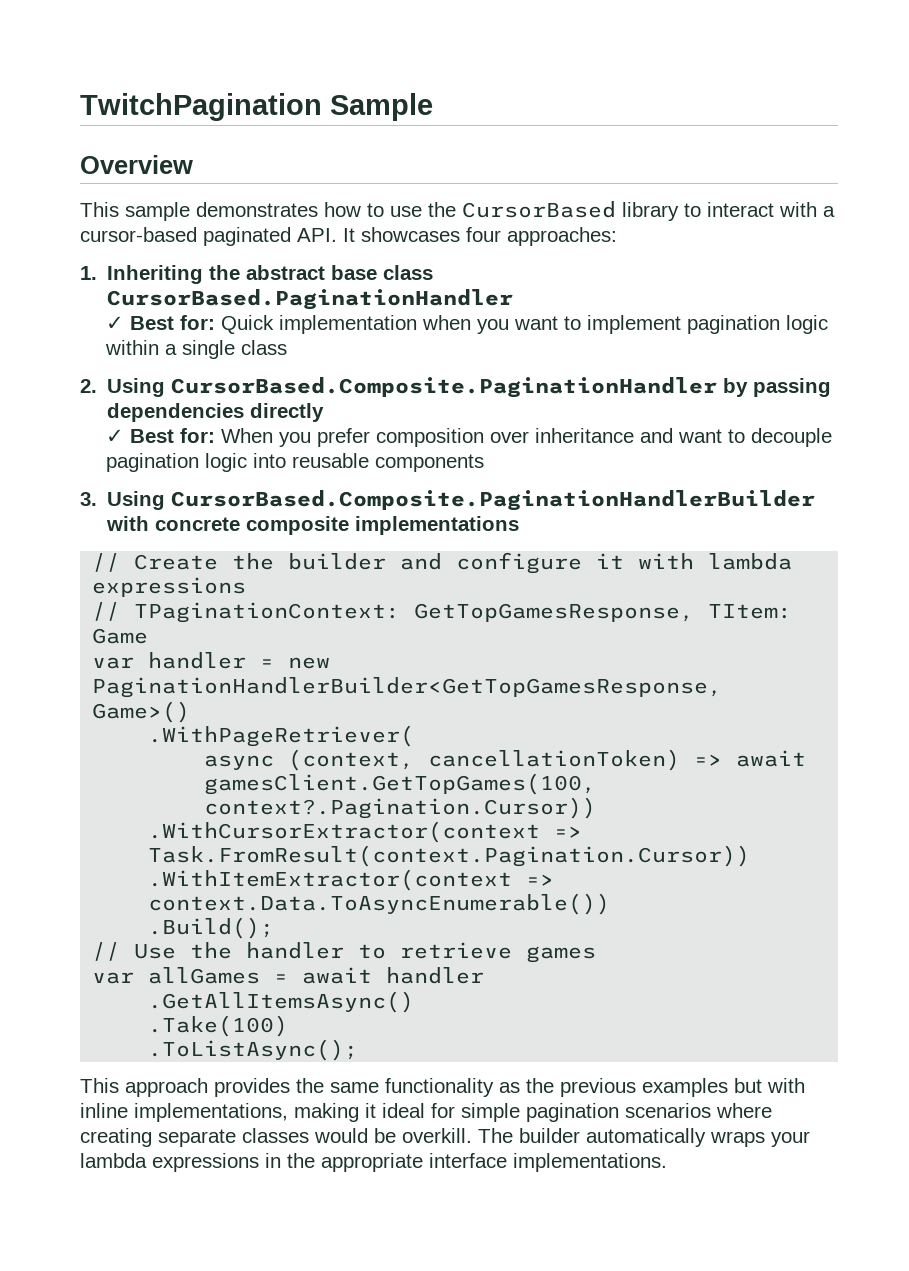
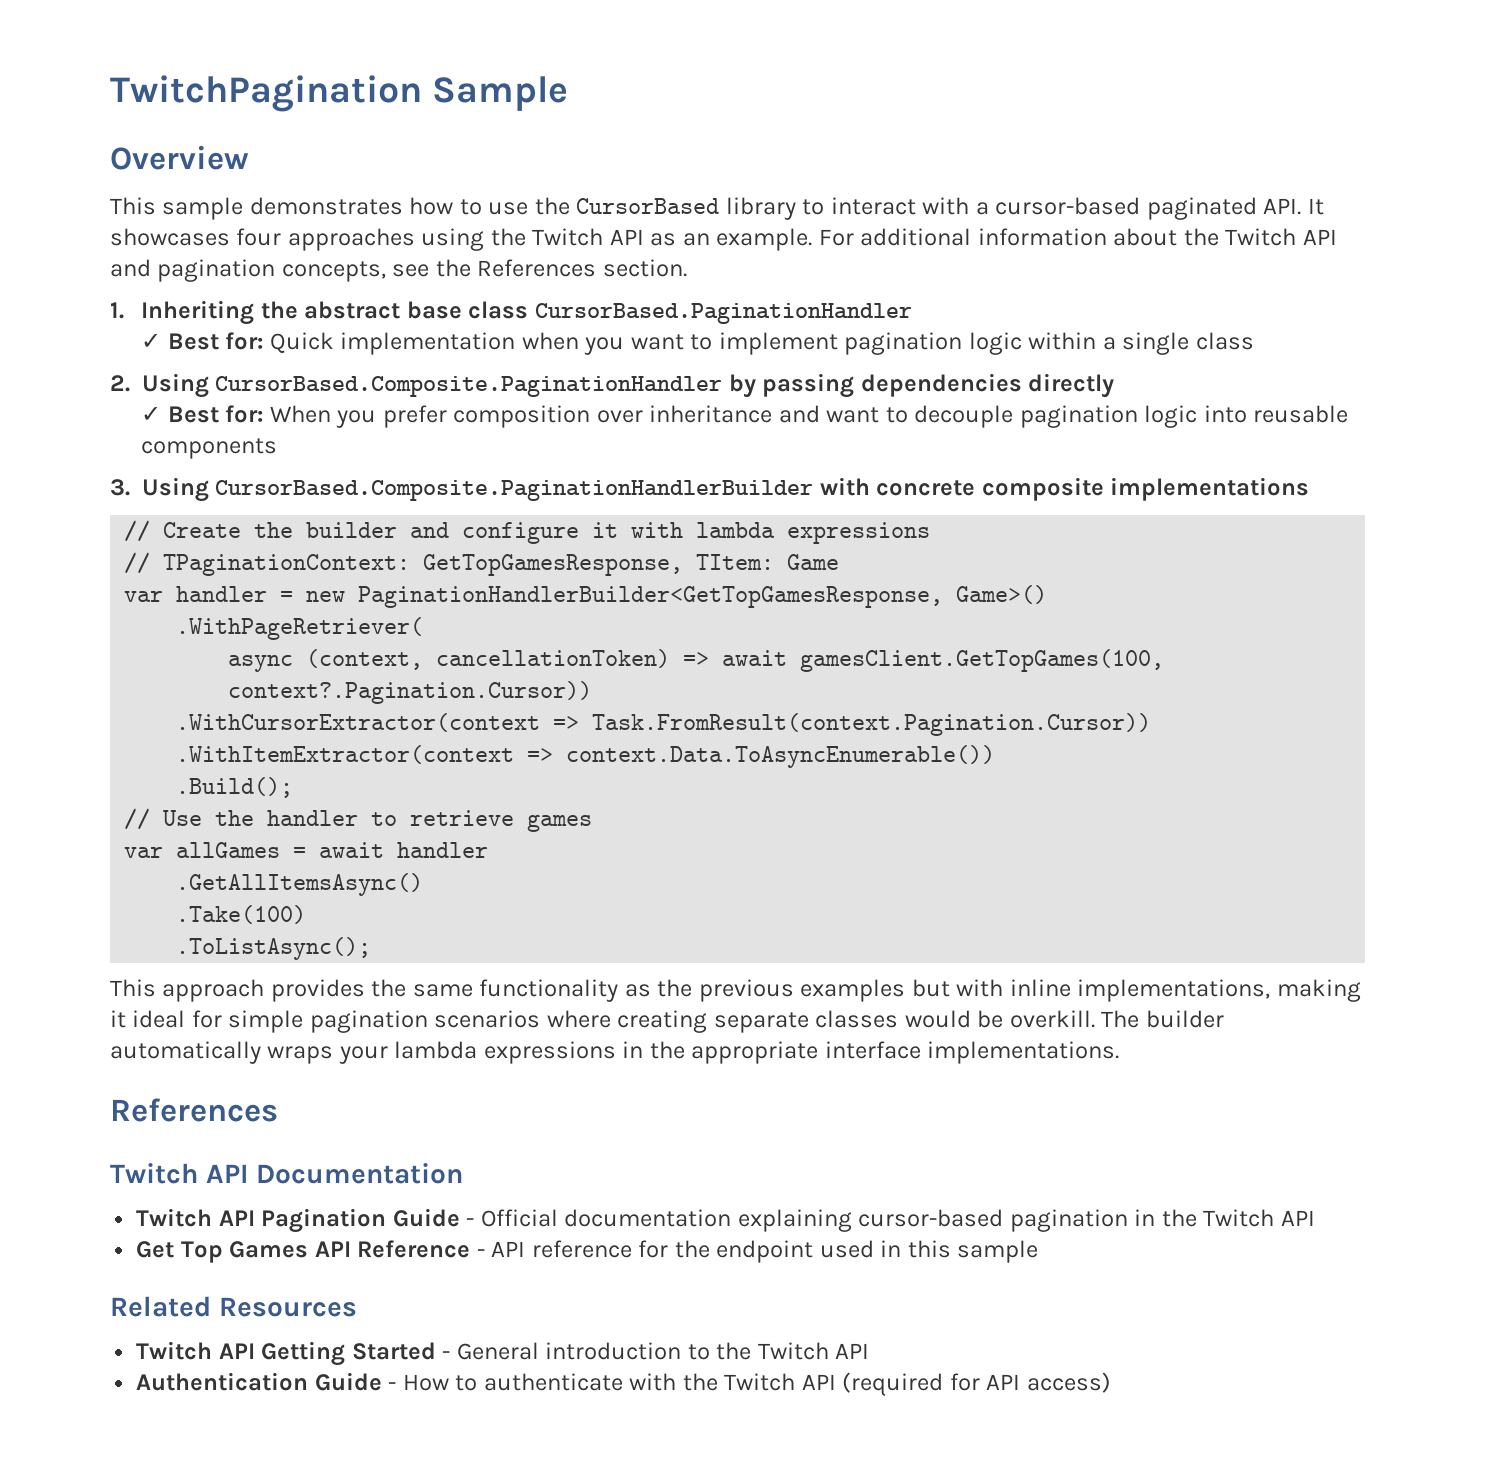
- This sample demonstrates how to use the CursorBased library to interact with a cursor-based paginated API. It showcases four approaches:
+ This sample demonstrates how to use the CursorBased library to interact with a cursor-based paginated API. It showcases four approaches using the Twitch API as an example. For additional information about the Twitch API and pagination concepts, see the References section.
  The builder automatically wraps your lambda expressions in the appropriate interface implementations.
+ References
+ Twitch API Documentation
+ Twitch API Pagination Guide - Official documentation explaining cursor-based pagination in the Twitch API
+ Get Top Games API Reference - API reference for the endpoint used in this sample
+ Related Resources
+ Twitch API Getting Started - General introduction to the Twitch API
+ Authentication Guide - How to authenticate with the Twitch API (required for API access)

